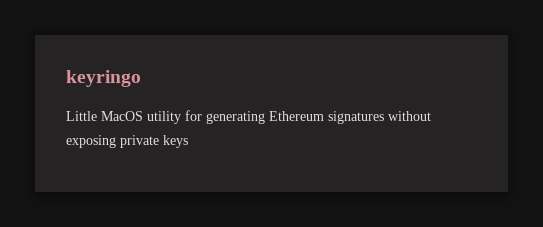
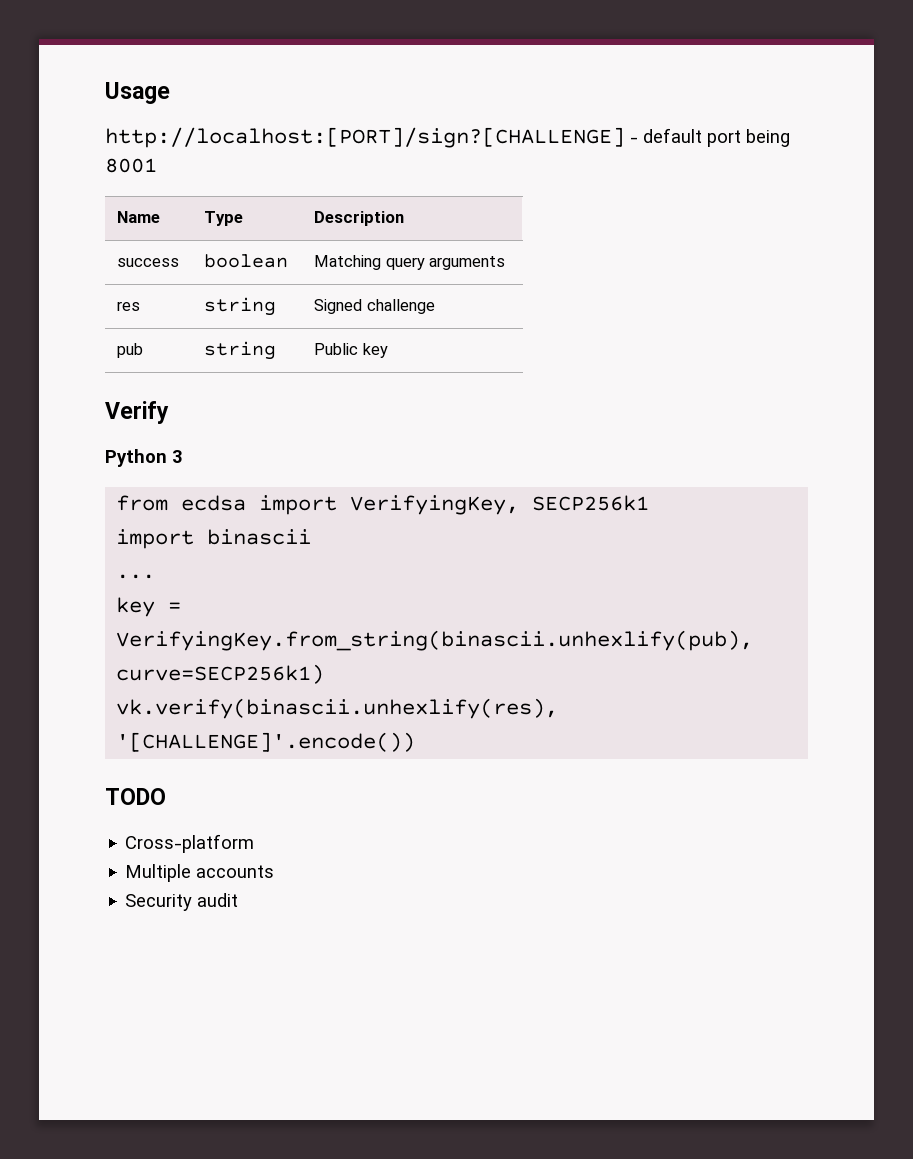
- keyringo
- Little MacOS utility for generating Ethereum signatures without exposing private keys
+ Usage
+ http://localhost:[PORT]/sign?[CHALLENGE] - default port being 8001
+ Name | Type | Description
+ success | boolean | Matching query arguments
+ res | string | Signed challenge
+ pub | string | Public key
+ Verify
+ Python 3
+ from ecdsa import VerifyingKey, SECP256k1
+ import binascii
+ ...
+ key = VerifyingKey.from_string(binascii.unhexlify(pub), curve=SECP256k1)
+ vk.verify(binascii.unhexlify(res), '[CHALLENGE]'.encode())
+ TODO
+ Cross-platform
+ Multiple accounts
+ Security audit

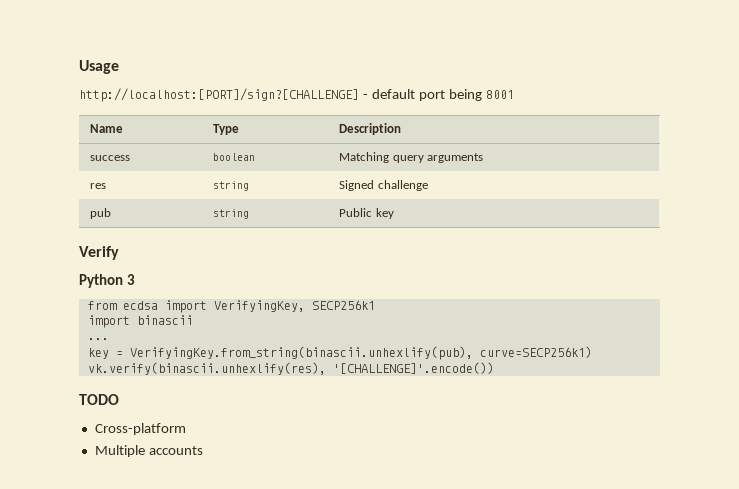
- Security audit

